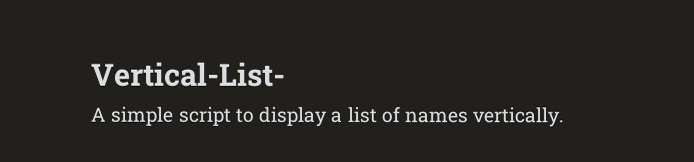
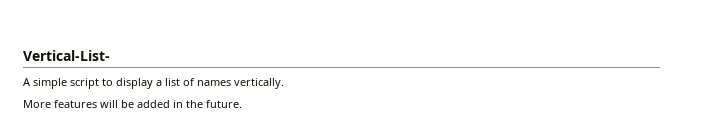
+ More features will be added in the future.

